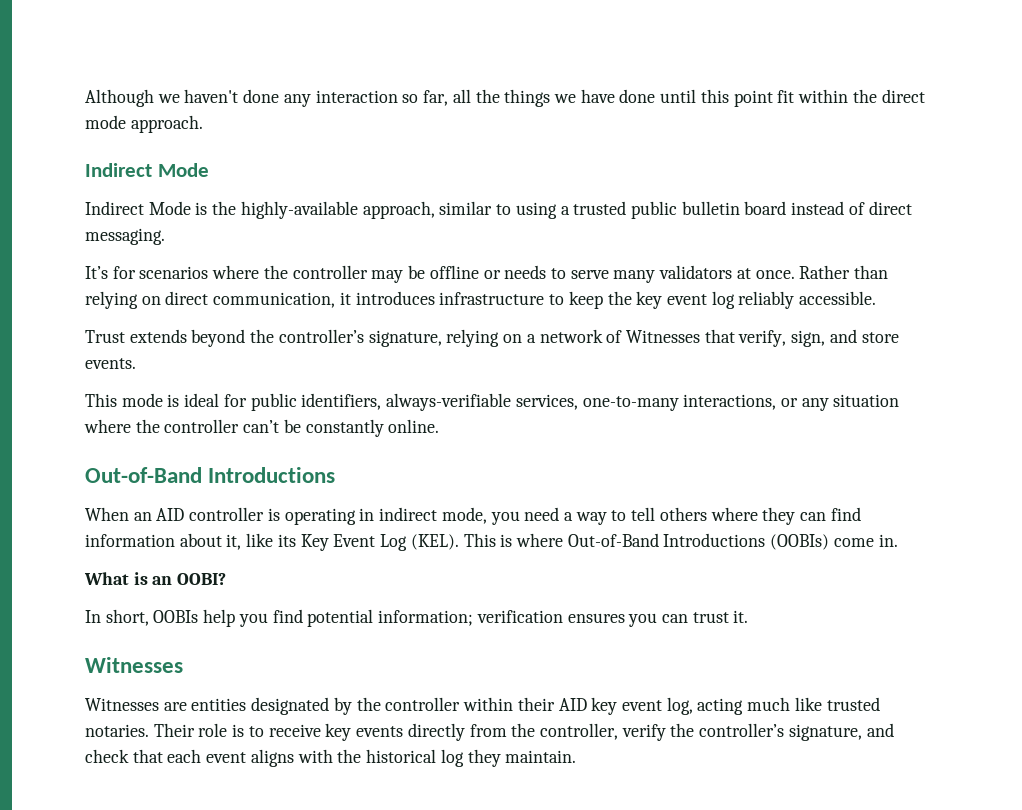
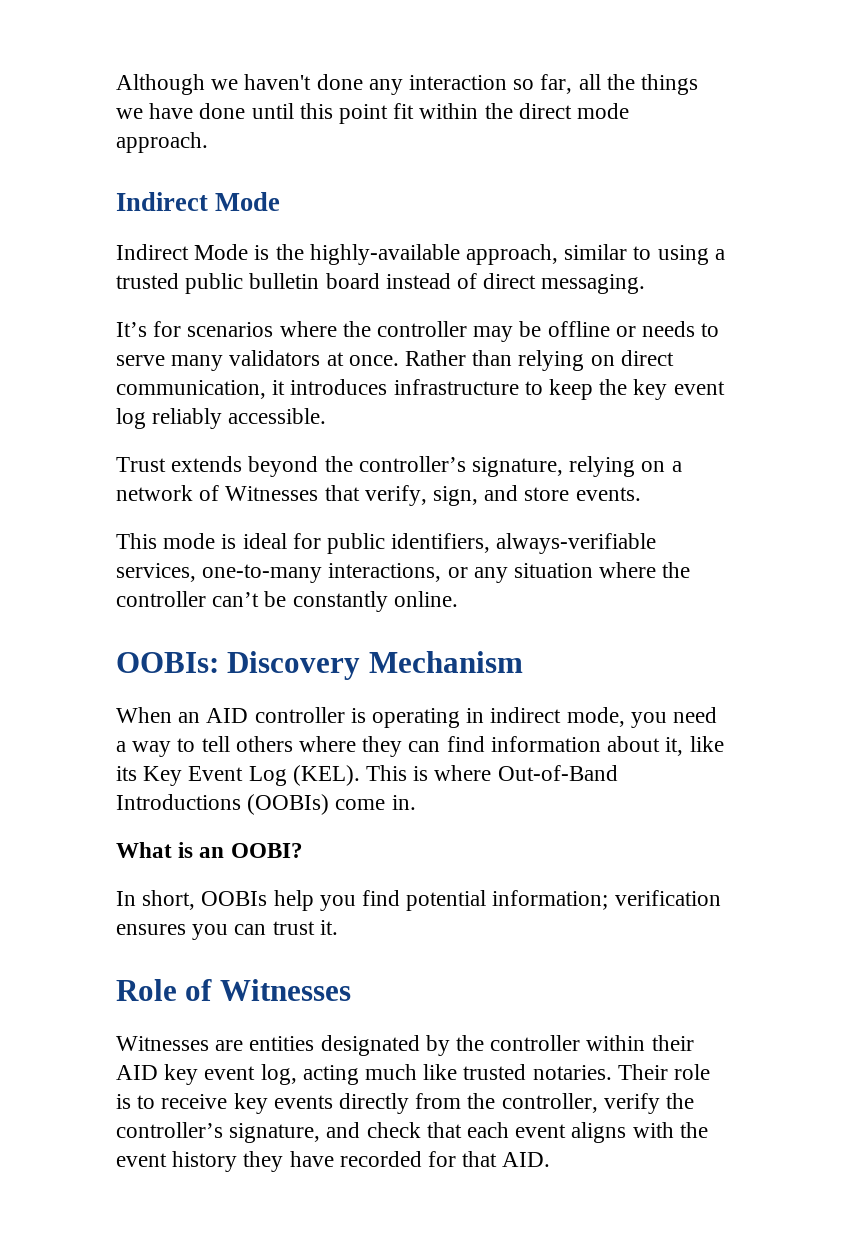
  This mode is ideal for public identifiers, always-verifiable services, one-to-many interactions, or any situation where the controller can’t be constantly online.
- Out-of-Band Introductions
+ OOBIs: Discovery Mechanism
  In short, OOBIs help you find potential information; verification ensures you can trust it.
- Witnesses
+ Role of Witnesses
- Their role is to receive key events directly from the controller, verify the controller’s signature, and check that each event aligns with the historical log they maintain.
+ Their role is to receive key events directly from the controller, verify the controller’s signature, and check that each event aligns with the event history they have recorded for that AID.

